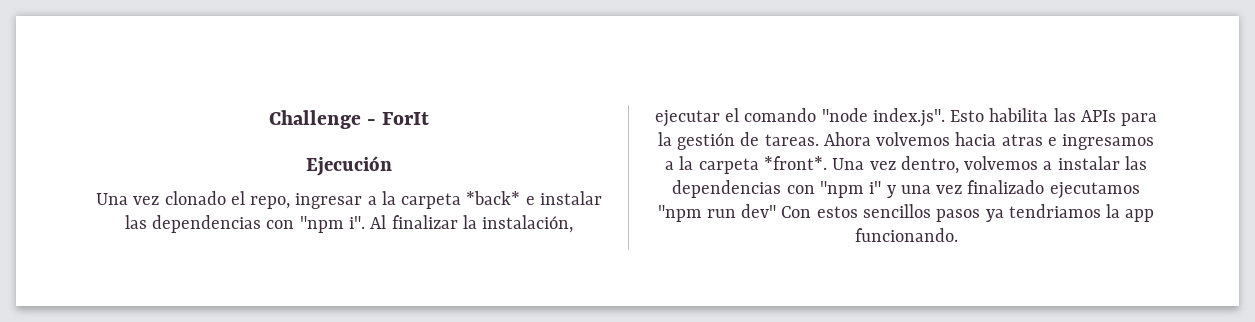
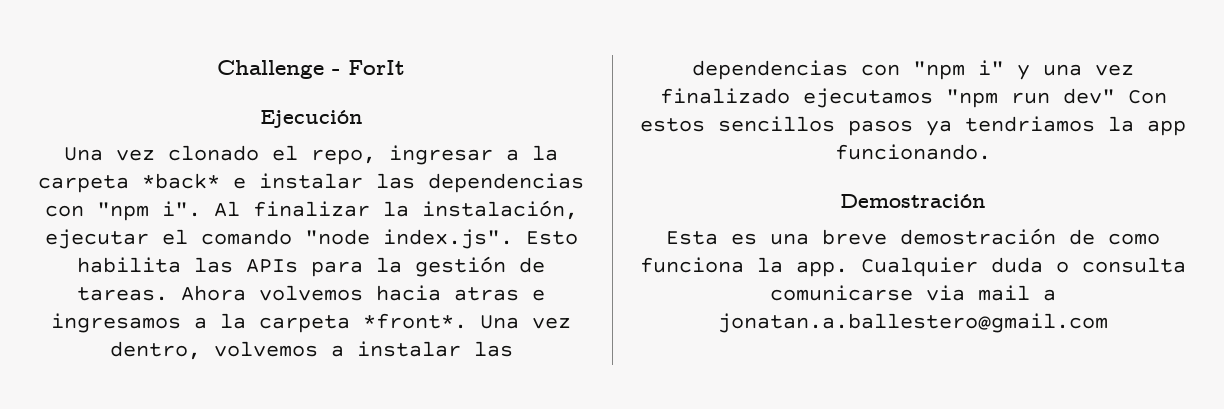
+ Demostración
+ Esta es una breve demostración de como funciona la app. Cualquier duda o consulta comunicarse via mail a jonatan.a.ballestero@gmail.com

